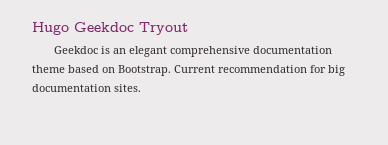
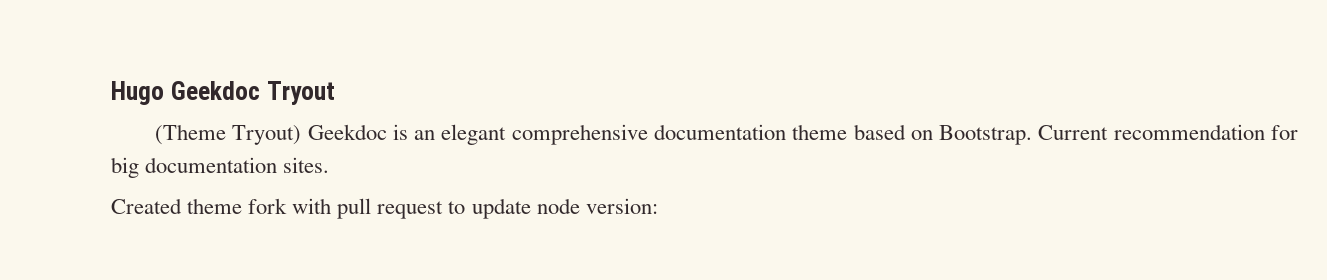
- Geekdoc is an elegant comprehensive documentation theme based on Bootstrap.
+ (Theme Tryout) Geekdoc is an elegant comprehensive documentation theme based on Bootstrap.
+ Created theme fork with pull request to update node version:

